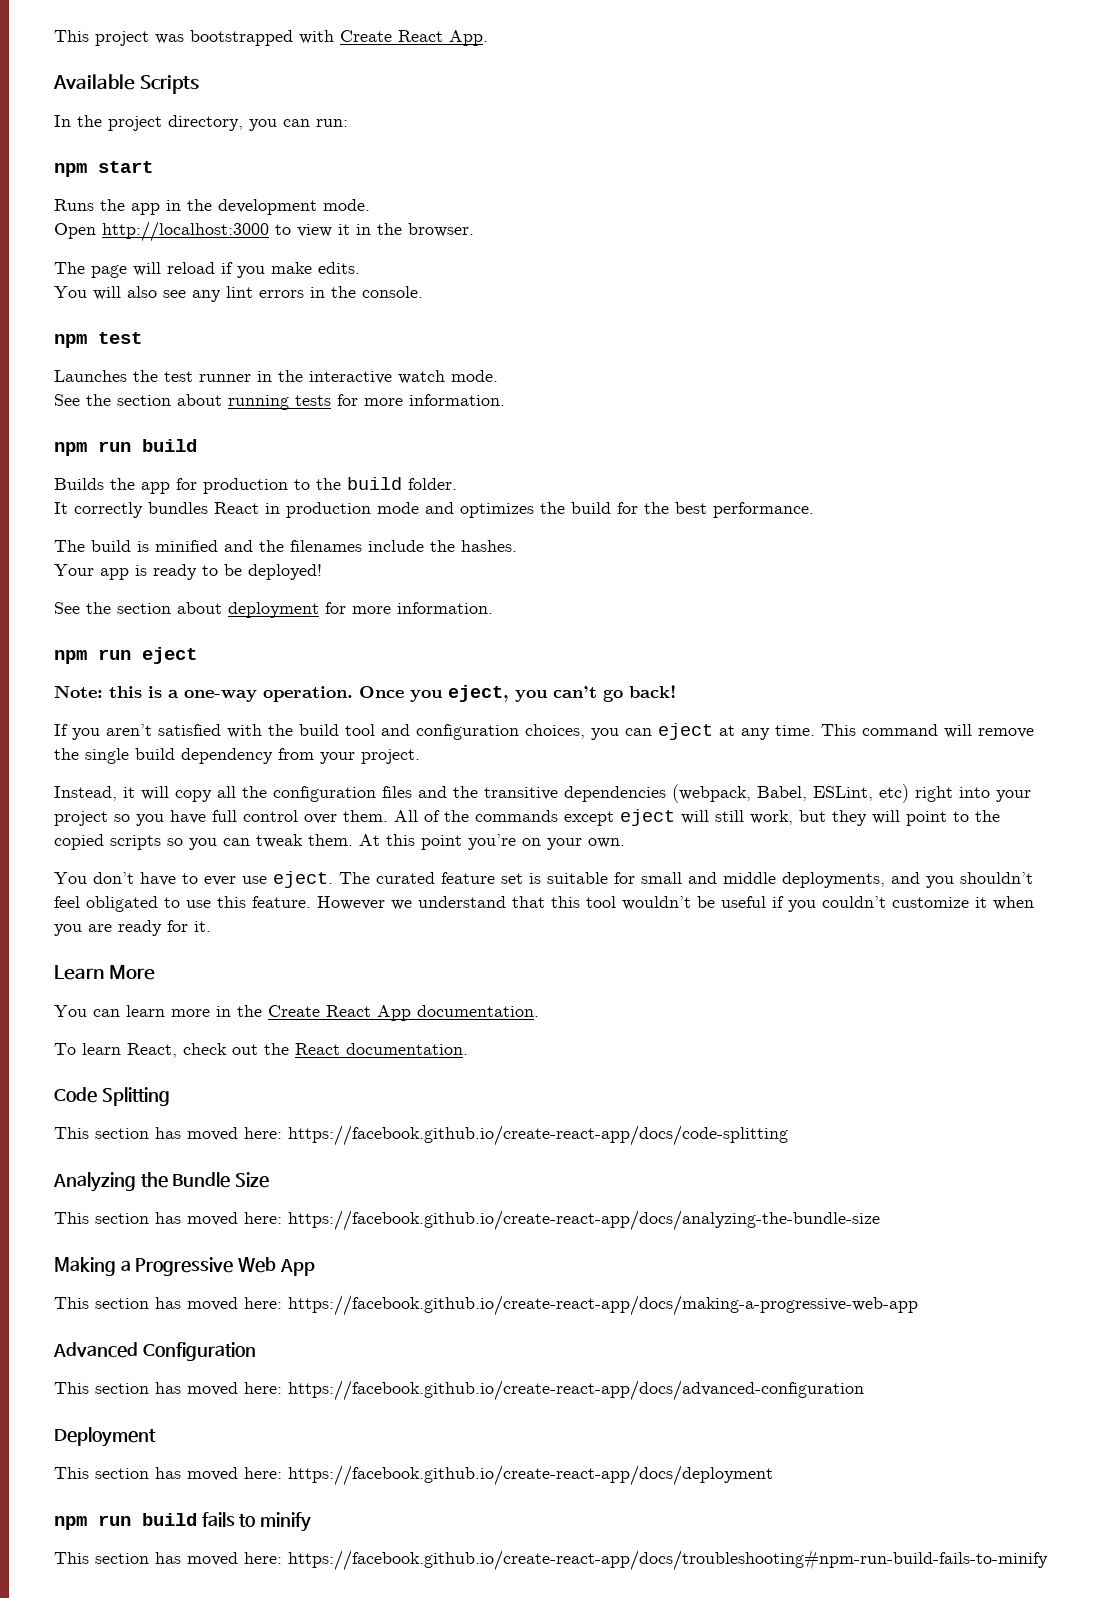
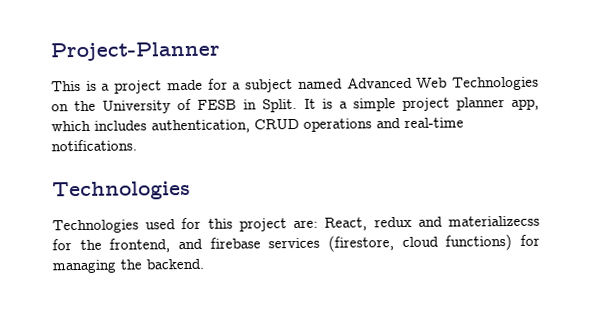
- This project was bootstrapped with Create React App.
- Available Scripts
- In the project directory, you can run:
- npm start
- Runs the app in the development mode.
- Open http://localhost:3000 to view it in the browser.
- The page will reload if you make edits.
- You will also see any lint errors in the console.
- npm test
- Launches the test runner in the interactive watch mode.
- See the section about running tests for more information.
- npm run build
- Builds the app for production to the build folder.
- It correctly bundles React in production mode and optimizes the build for the best performance.
- The build is minified and the filenames include the hashes.
- Your app is ready to be deployed!
- See the section about deployment for more information.
- npm run eject
- Note: this is a one-way operation. Once you eject, you can’t go back!
- If you aren’t satisfied with the build tool and configuration choices, you can eject at any time. This command will remove the single build dependency from your project.
- Instead, it will copy all the configuration files and the transitive dependencies (webpack, Babel, ESLint, etc) right into your project so you have full control over them. All of the commands except eject will still work, but they will point to the copied scripts so you can tweak them. At this point you’re on your own.
- You don’t have to ever use eject. The curated feature set is suitable for small and middle deployments, and you shouldn’t feel obligated to use this feature. However we understand that this tool wouldn’t be useful if you couldn’t customize it when you are ready for it.
- Learn More
- You can learn more in the Create React App documentation.
- To learn React, check out the React documentation.
- Code Splitting
- This section has moved here: https://facebook.github.io/create-react-app/docs/code-splitting
- Analyzing the Bundle Size
- This section has moved here: https://facebook.github.io/create-react-app/docs/analyzing-the-bundle-size
- Making a Progressive Web App
- This section has moved here: https://facebook.github.io/create-react-app/docs/making-a-progressive-web-app
- Advanced Configuration
- This section has moved here: https://facebook.github.io/create-react-app/docs/advanced-configuration
- Deployment
- This section has moved here: https://facebook.github.io/create-react-app/docs/deployment
- npm run build fails to minify
- This section has moved here: https://facebook.github.io/create-react-app/docs/troubleshooting#npm-run-build-fails-to-minify
+ Project-Planner
+ This is a project made for a subject named Advanced Web Technologies on the University of FESB in Split. It is a simple project planner app, which includes authentication, CRUD operations and real-time notifications.
+ Technologies
+ Technologies used for this project are: React, redux and materializecss for the frontend, and firebase services (firestore, cloud functions) for managing the backend.

